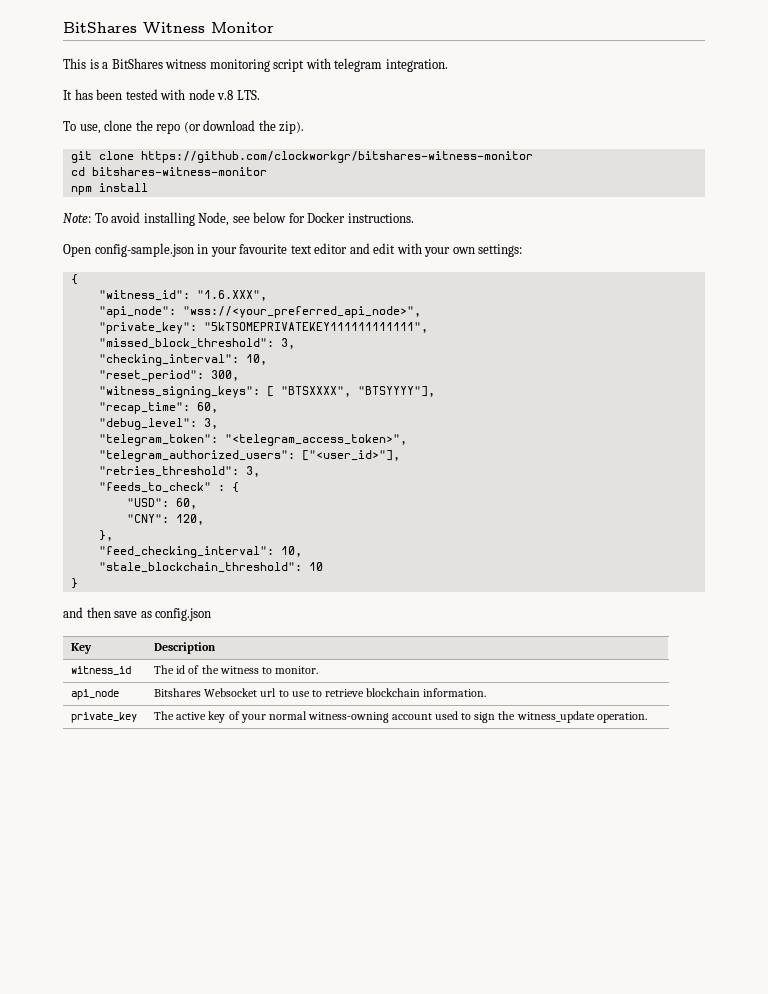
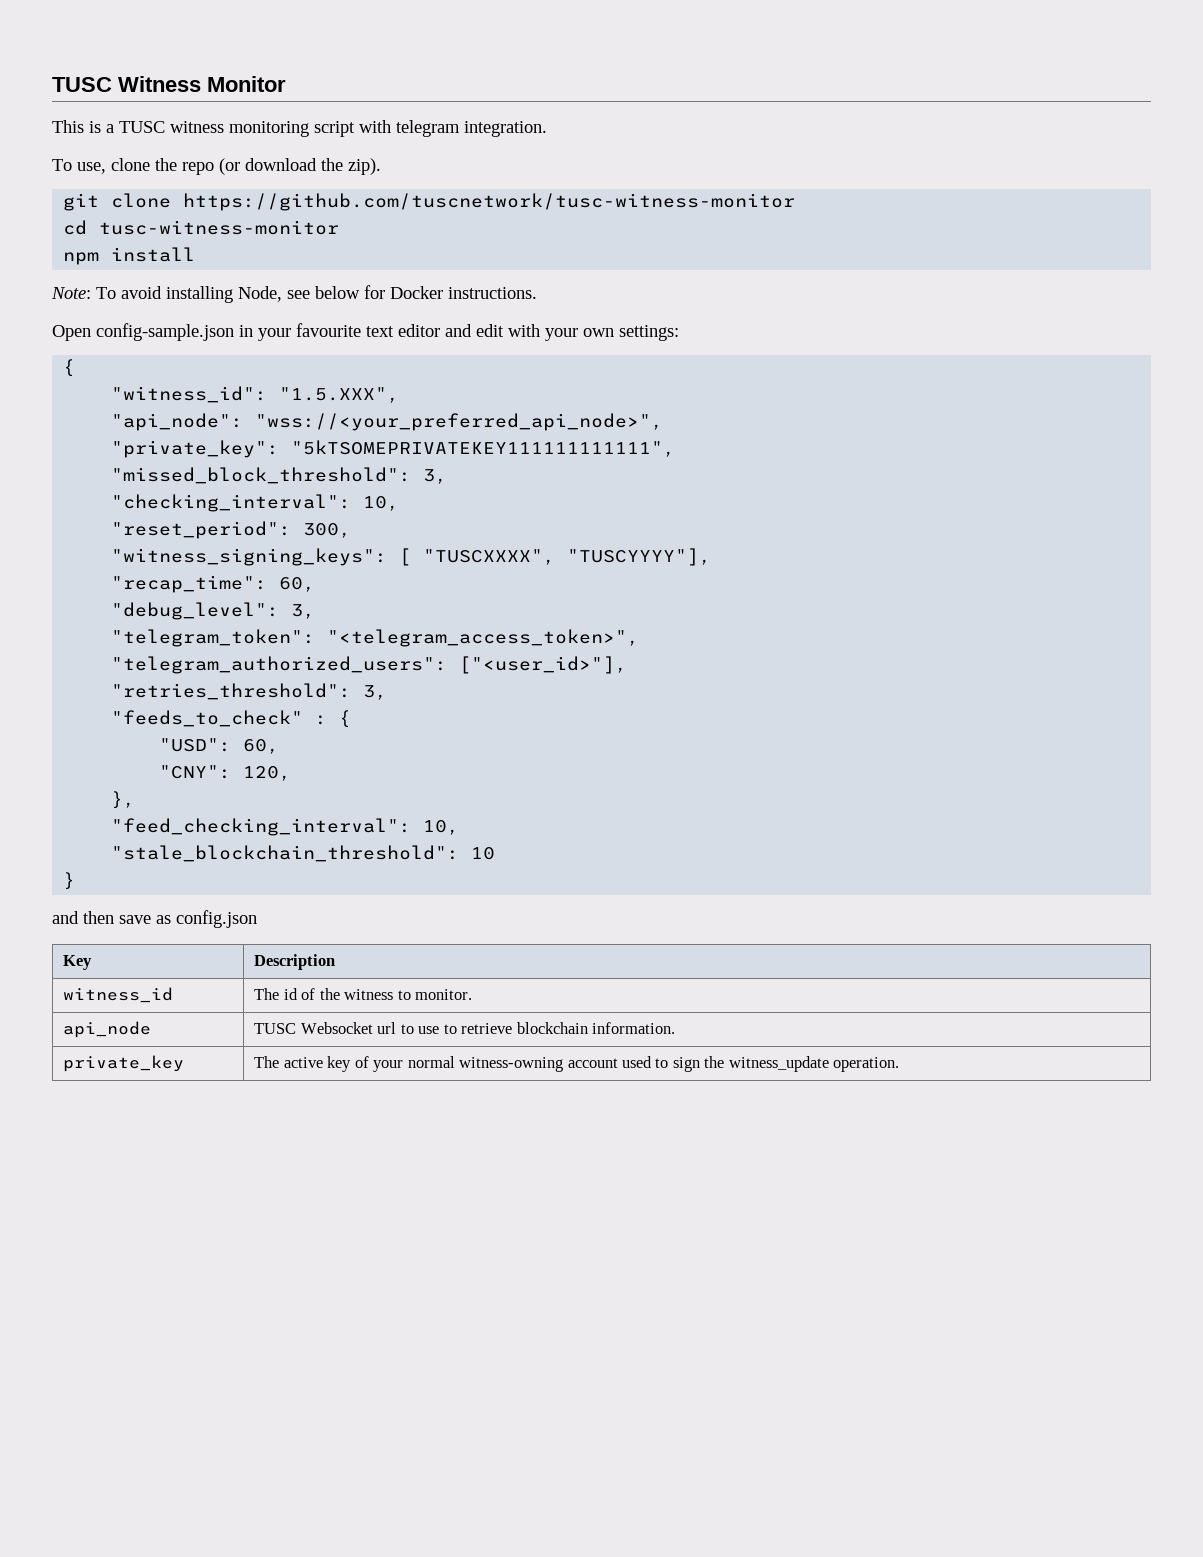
- BitShares Witness Monitor
+ TUSC Witness Monitor
- This is a BitShares witness monitoring script with telegram integration.
+ This is a TUSC witness monitoring script with telegram integration.
- It has been tested with node v.8 LTS.
- git clone https://github.com/clockworkgr/bitshares-witness-monitor
+ git clone https://github.com/tuscnetwork/tusc-witness-monitor
- cd bitshares-witness-monitor
+ cd tusc-witness-monitor
- "witness_id": "1.6.XXX",
+ "witness_id": "1.5.XXX",
- "witness_signing_keys": [ "BTSXXXX", "BTSYYYY"],
+ "witness_signing_keys": [ "TUSCXXXX", "TUSCYYYY"],
- api_node | Bitshares Websocket url to use to retrieve blockchain information.
+ api_node | TUSC Websocket url to use to retrieve blockchain information.

